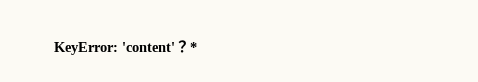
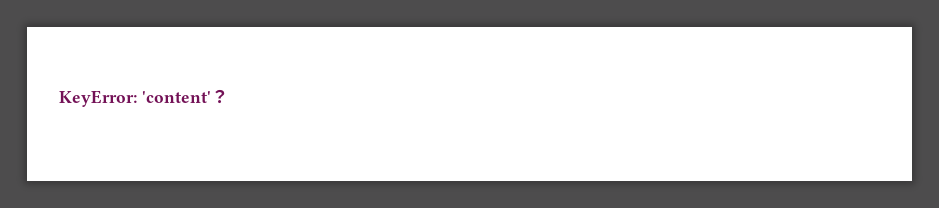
- *

